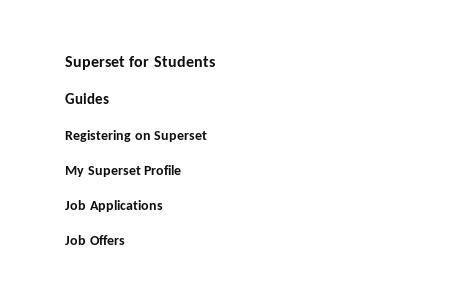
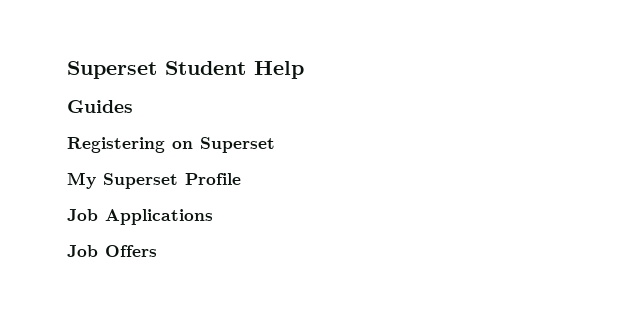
- Superset for Students
+ Superset Student Help

